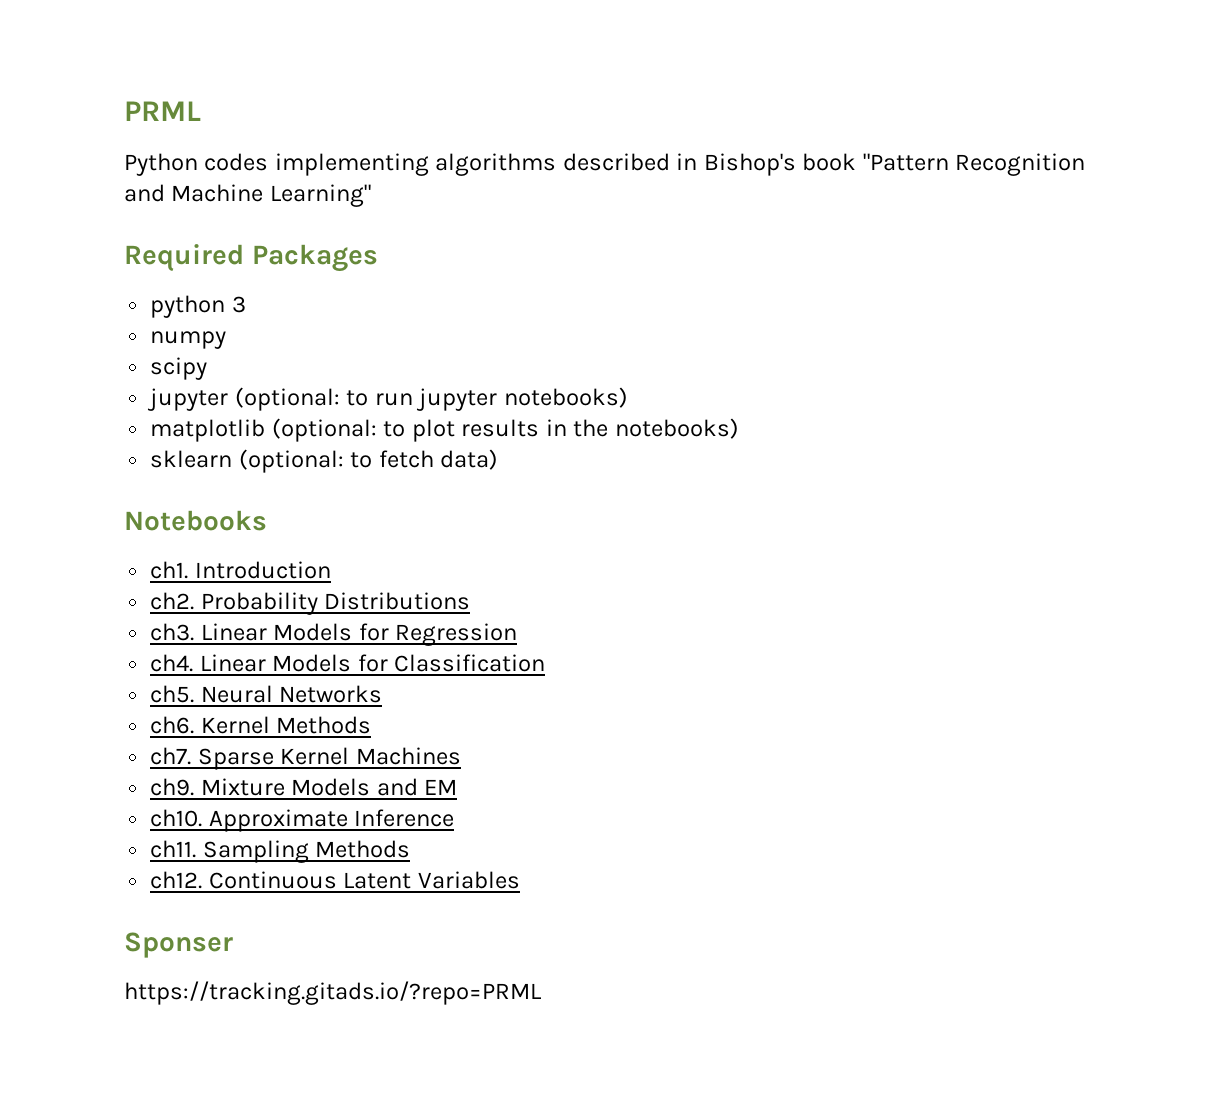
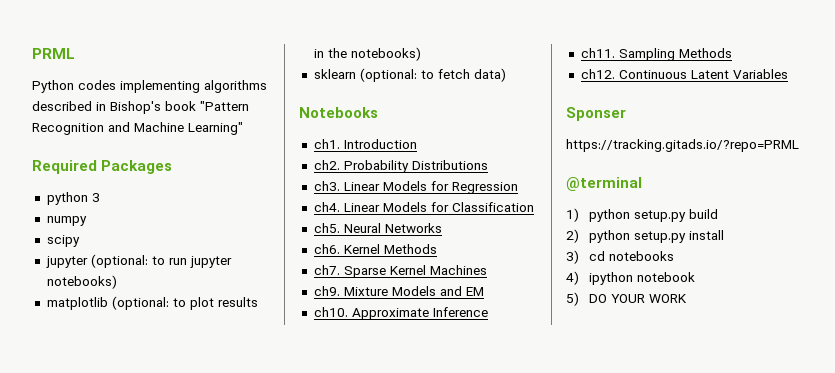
+ @terminal
+ 1) python setup.py build
+ 2) python setup.py install
+ 3) cd notebooks
+ 4) ipython notebook
+ 5) DO YOUR WORK

